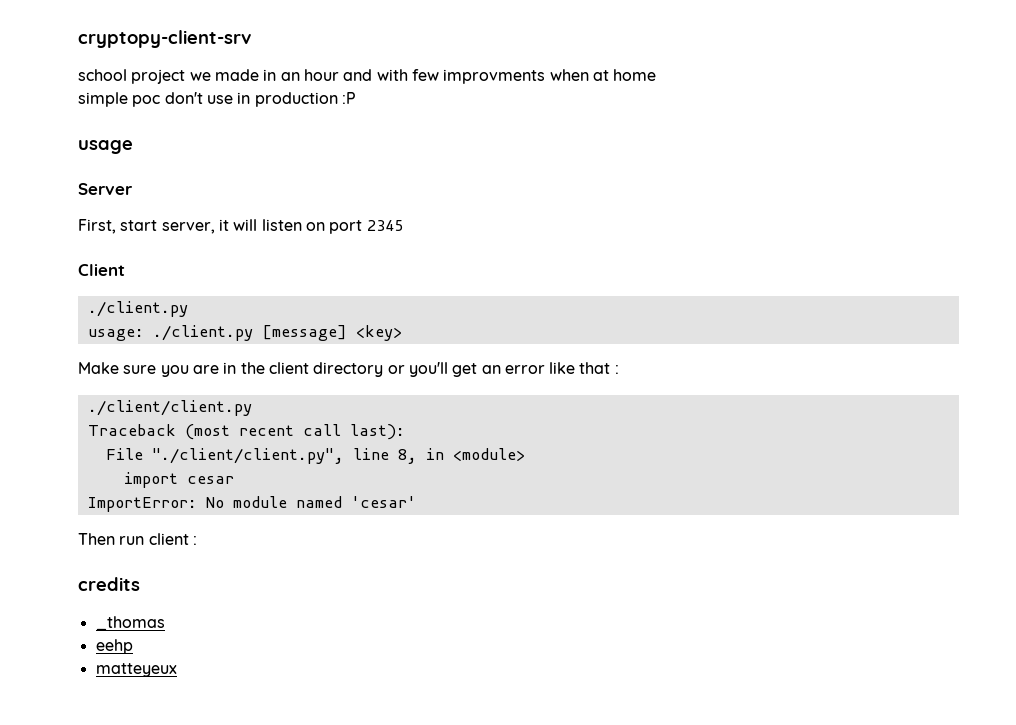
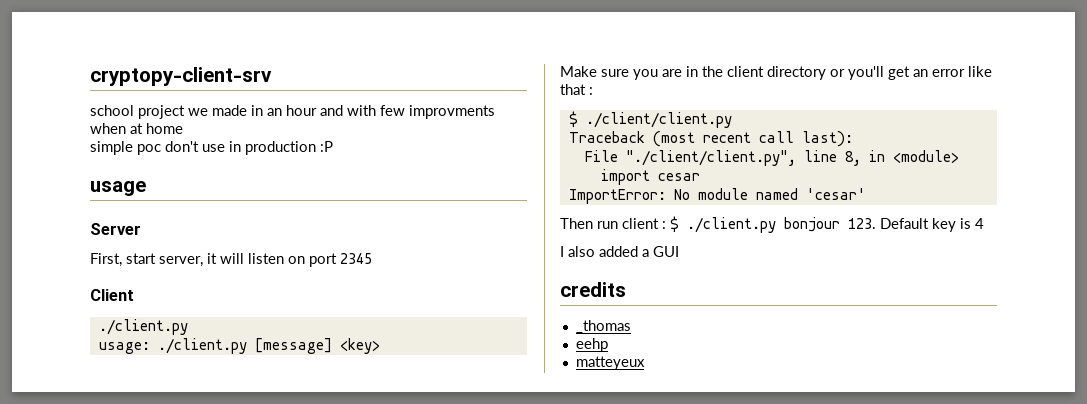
- ./client/client.py
+ $ ./client/client.py
- Then run client :
+ Then run client : $ ./client.py bonjour 123. Default key is 4
+ I also added a GUI

